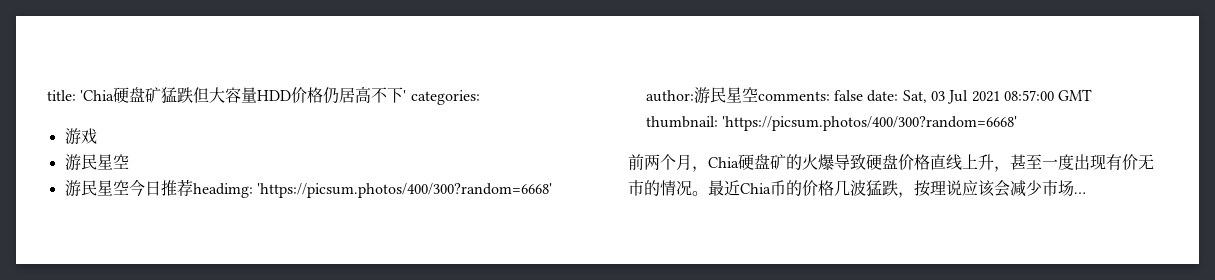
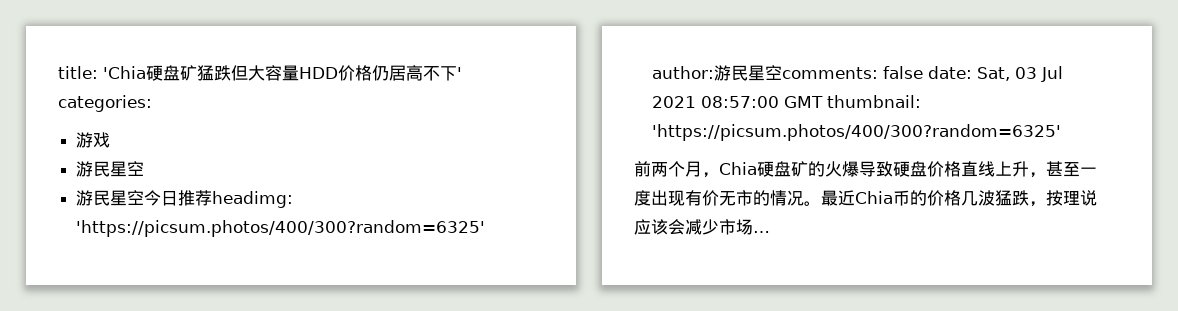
- 游民星空今日推荐headimg: 'https://picsum.photos/400/300?random=6668' author:游民星空comments: false date: Sat, 03 Jul 2021 08:57:00 GMT thumbnail: 'https://picsum.photos/400/300?random=6668'
+ 游民星空今日推荐headimg: 'https://picsum.photos/400/300?random=6325' author:游民星空comments: false date: Sat, 03 Jul 2021 08:57:00 GMT thumbnail: 'https://picsum.photos/400/300?random=6325'

